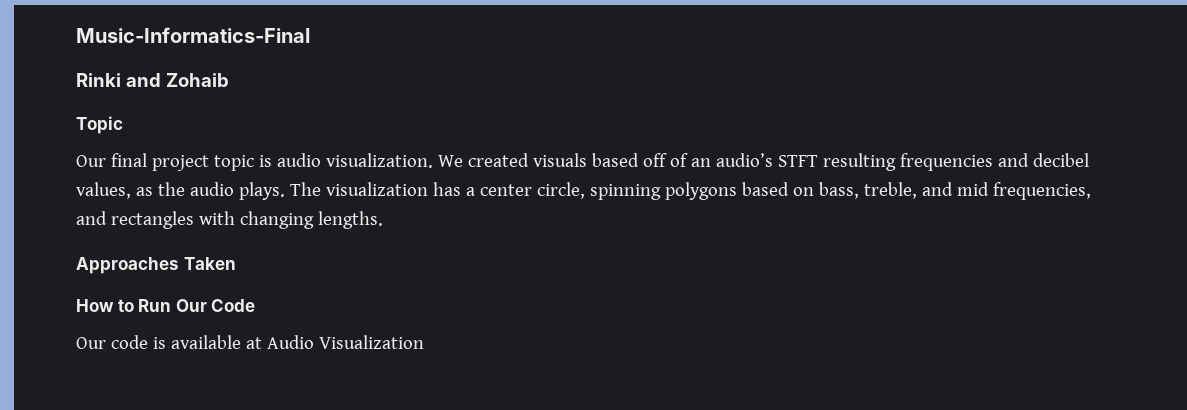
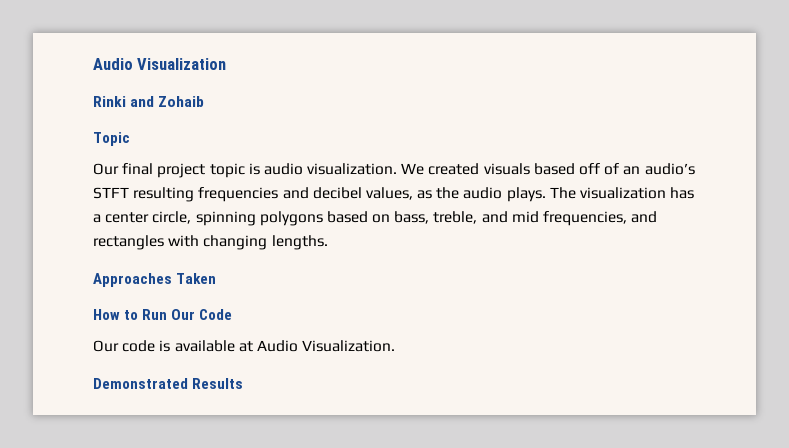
- Music-Informatics-Final
+ Audio Visualization
- Our code is available at Audio Visualization
+ Our code is available at Audio Visualization.
+ Demonstrated Results

